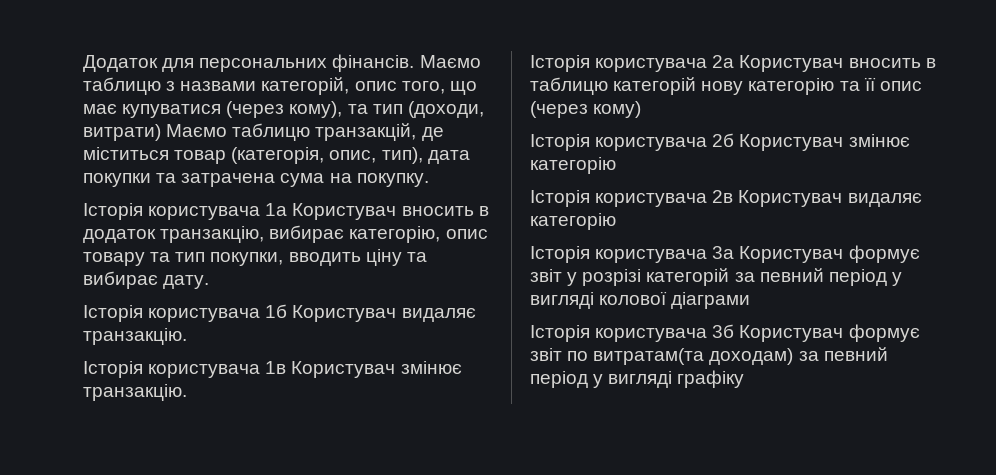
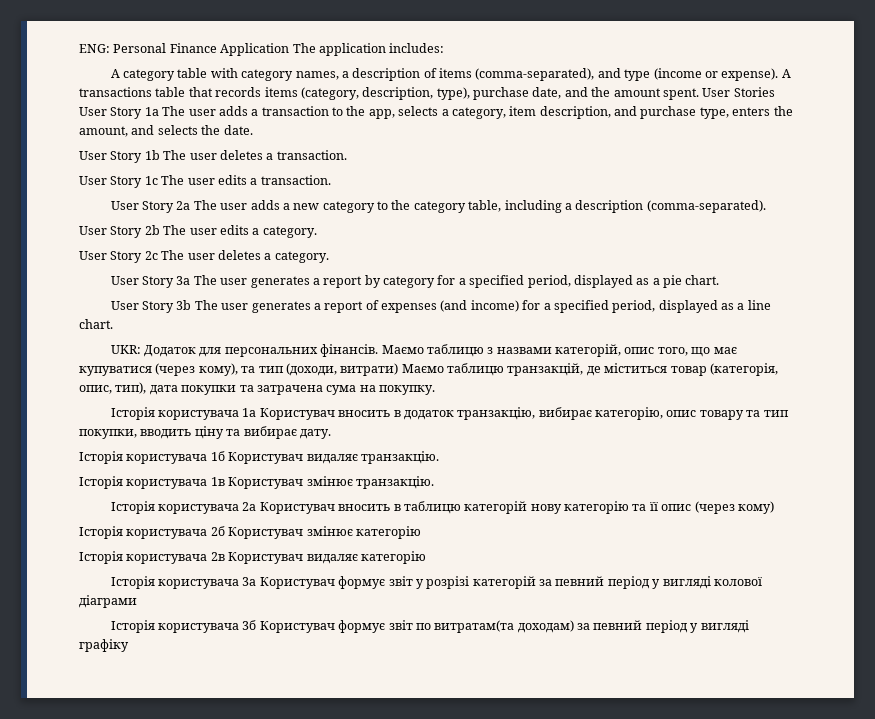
- Додаток для персональних фінансів.
+ ENG: Personal Finance Application The application includes:
+ A category table with category names, a description of items (comma-separated), and type (income or expense). A transactions table that records items (category, description, type), purchase date, and the amount spent. User Stories User Story 1a The user adds a transaction to the app, selects a category, item description, and purchase type, enters the amount, and selects the date.
+ User Story 1b The user deletes a transaction.
+ User Story 1c The user edits a transaction.
+ User Story 2a The user adds a new category to the category table, including a description (comma-separated).
+ User Story 2b The user edits a category.
+ User Story 2c The user deletes a category.
+ User Story 3a The user generates a report by category for a specified period, displayed as a pie chart.
+ User Story 3b The user generates a report of expenses (and income) for a specified period, displayed as a line chart.
+ UKR: Додаток для персональних фінансів.

